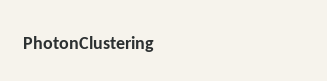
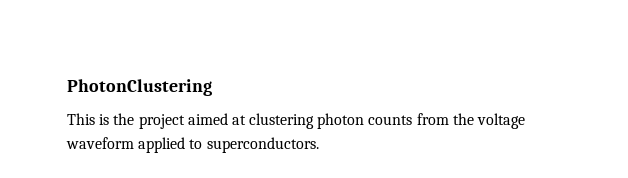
+ This is the project aimed at clustering photon counts from the voltage waveform applied to superconductors.

